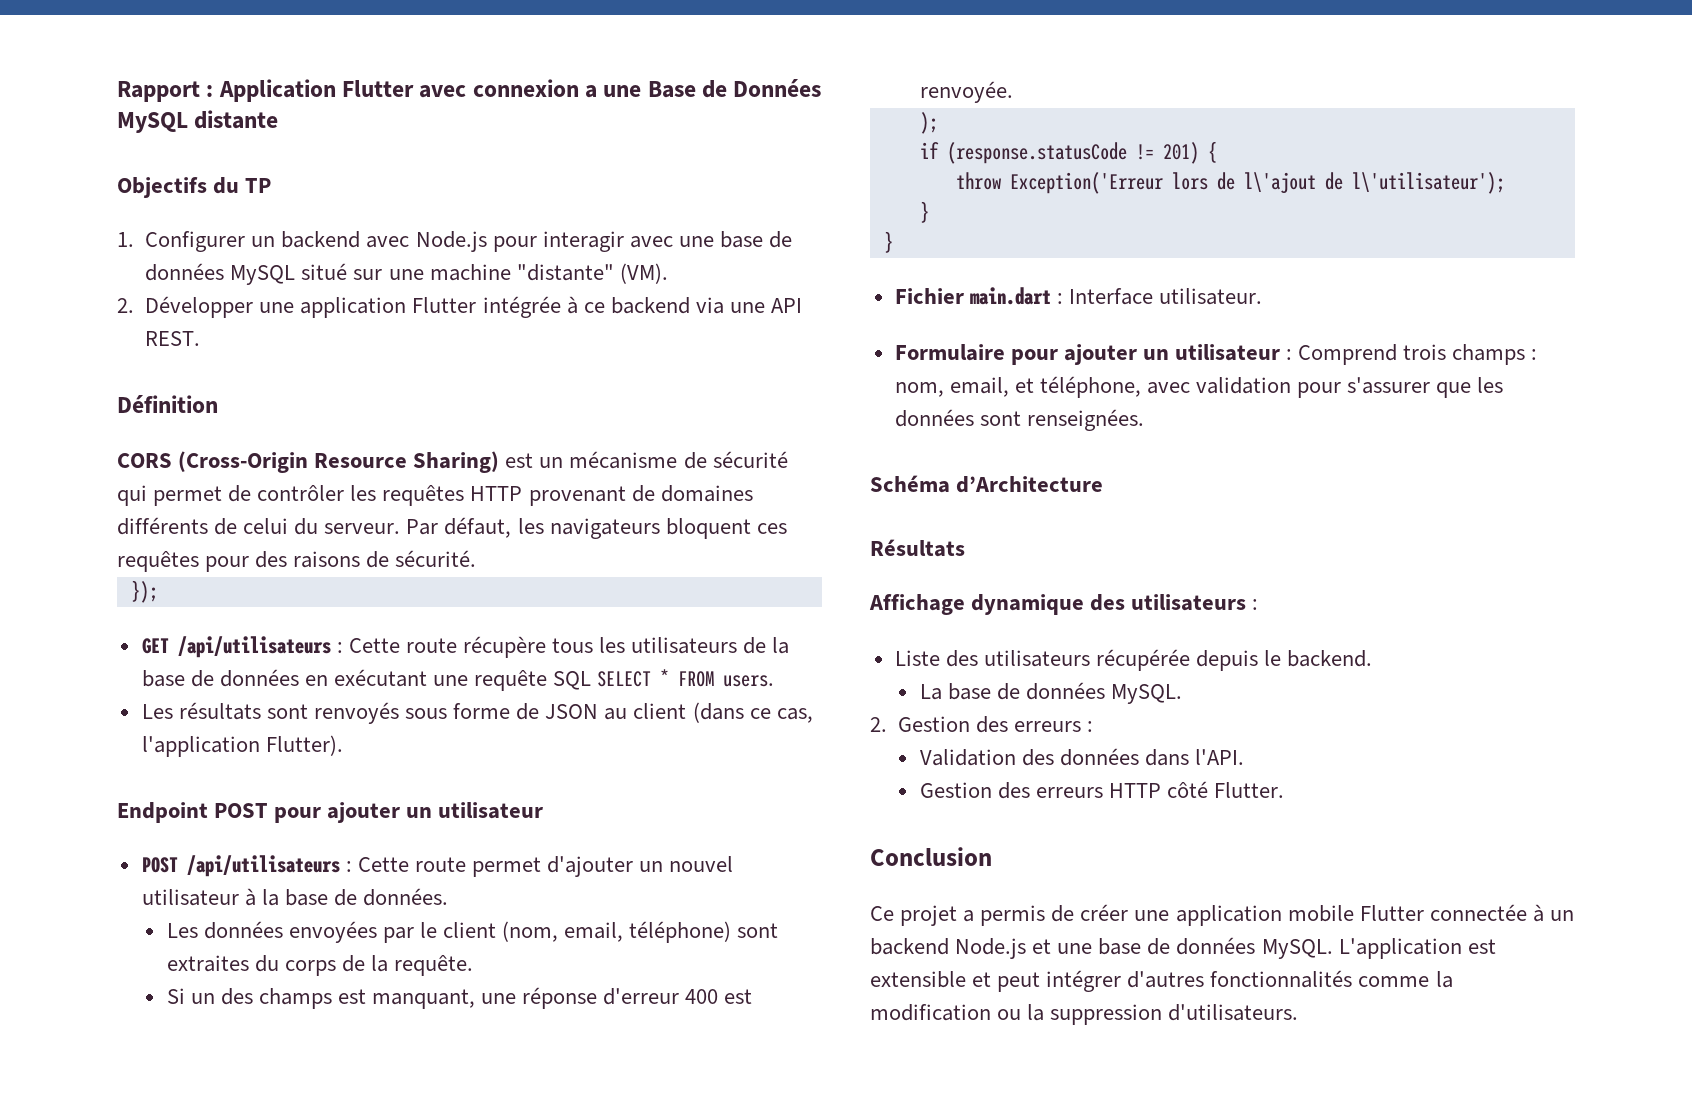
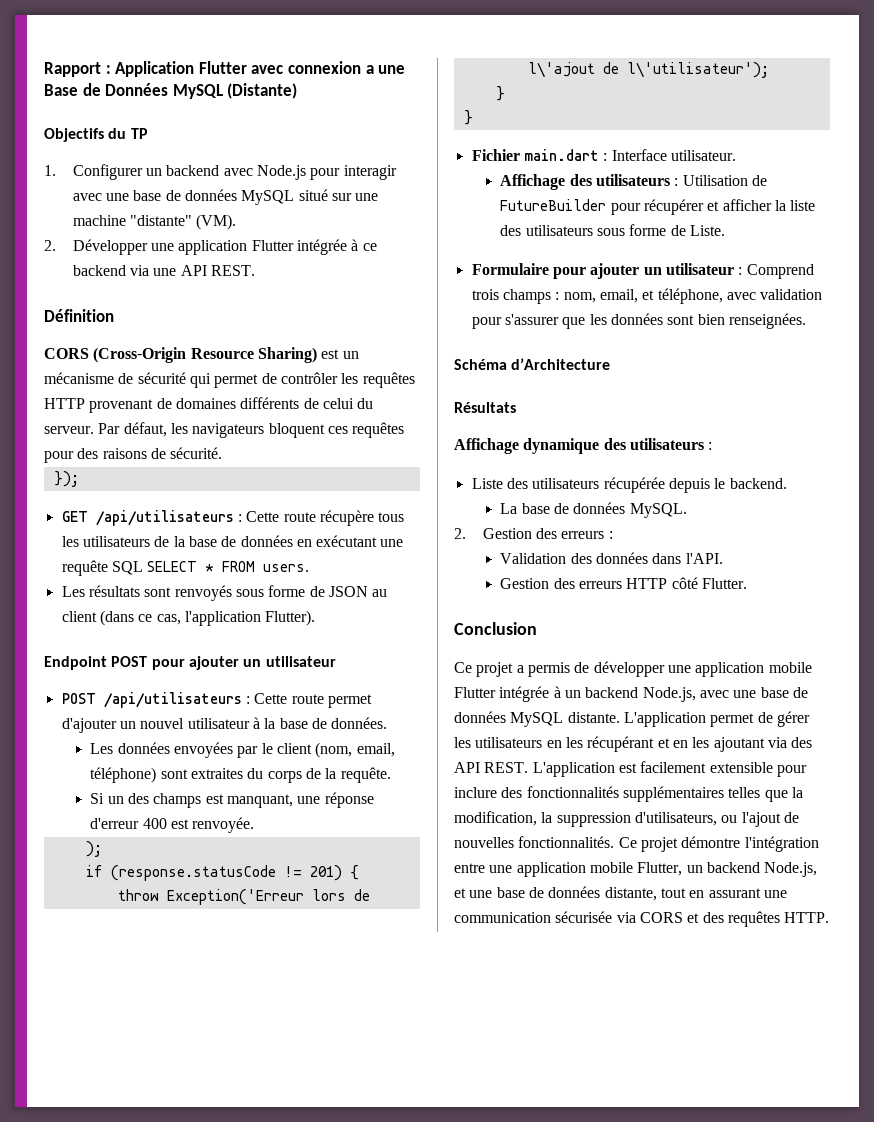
- Rapport : Application Flutter avec connexion a une Base de Données MySQL distante
+ Rapport : Application Flutter avec connexion a une Base de Données MySQL (Distante)
+ Affichage des utilisateurs : Utilisation de FutureBuilder pour récupérer et afficher la liste des utilisateurs sous forme de Liste.
- Formulaire pour ajouter un utilisateur : Comprend trois champs : nom, email, et téléphone, avec validation pour s'assurer que les données sont renseignées.
+ Formulaire pour ajouter un utilisateur : Comprend trois champs : nom, email, et téléphone, avec validation pour s'assurer que les données sont bien renseignées.
- Ce projet a permis de créer une application mobile Flutter connectée à un backend Node.js et une base de données MySQL. L'application est extensible et peut intégrer d'autres fonctionnalités comme la modification ou la suppression d'utilisateurs.
+ Ce projet a permis de développer une application mobile Flutter intégrée à un backend Node.js, avec une base de données MySQL distante. L'application permet de gérer les utilisateurs en les récupérant et en les ajoutant via des API REST. L'application est facilement extensible pour inclure des fonctionnalités supplémentaires telles que la modification, la suppression d'utilisateurs, ou l'ajout de nouvelles fonctionnalités. Ce projet démontre l'intégration entre une application mobile Flutter, un backend Node.js, et une base de données distante, tout en assurant une communication sécurisée via CORS et des requêtes HTTP.

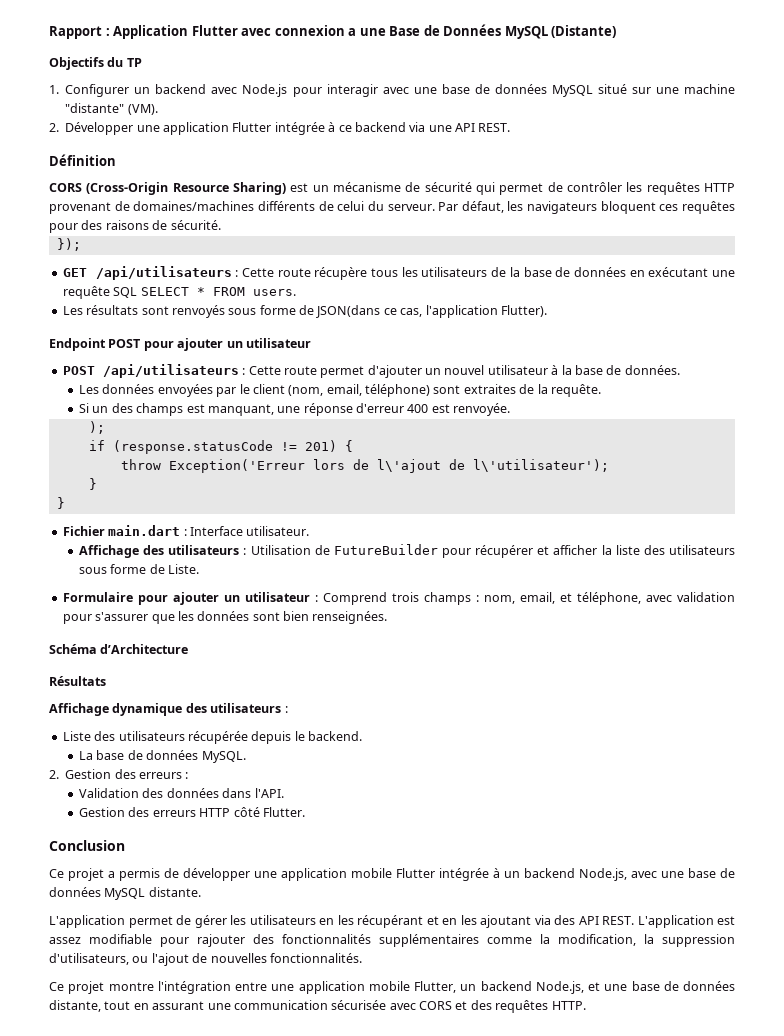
- CORS (Cross-Origin Resource Sharing) est un mécanisme de sécurité qui permet de contrôler les requêtes HTTP provenant de domaines différents de celui du serveur.
+ CORS (Cross-Origin Resource Sharing) est un mécanisme de sécurité qui permet de contrôler les requêtes HTTP provenant de domaines/machines différents de celui du serveur.
- Les résultats sont renvoyés sous forme de JSON au client (dans ce cas, l'application Flutter).
+ Les résultats sont renvoyés sous forme de JSON(dans ce cas, l'application Flutter).
- Les données envoyées par le client (nom, email, téléphone) sont extraites du corps de la requête.
+ Les données envoyées par le client (nom, email, téléphone) sont extraites de la requête.
- Ce projet a permis de développer une application mobile Flutter intégrée à un backend Node.js, avec une base de données MySQL distante. L'application permet de gérer les utilisateurs en les récupérant et en les ajoutant via des API REST.
+ Ce projet a permis de développer une application mobile Flutter intégrée à un backend Node.js, avec une base de données MySQL distante.
+ L'application permet de gérer les utilisateurs en les récupérant et en les ajoutant via des API REST.
- L'application est facilement extensible pour inclure des fonctionnalités supplémentaires telles que la modification, la suppression d'utilisateurs, ou l'ajout de nouvelles fonctionnalités. Ce projet démontre l'intégration entre une application mobile Flutter, un backend Node.js, et une base de données distante, tout en assurant une communication sécurisée via CORS et des requêtes HTTP.
+ L'application est assez modifiable pour rajouter des fonctionnalités supplémentaires comme la modification, la suppression d'utilisateurs, ou l'ajout de nouvelles fonctionnalités.
+ Ce projet montre l'intégration entre une application mobile Flutter, un backend Node.js, et une base de données distante, tout en assurant une communication sécurisée avec CORS et des requêtes HTTP.

